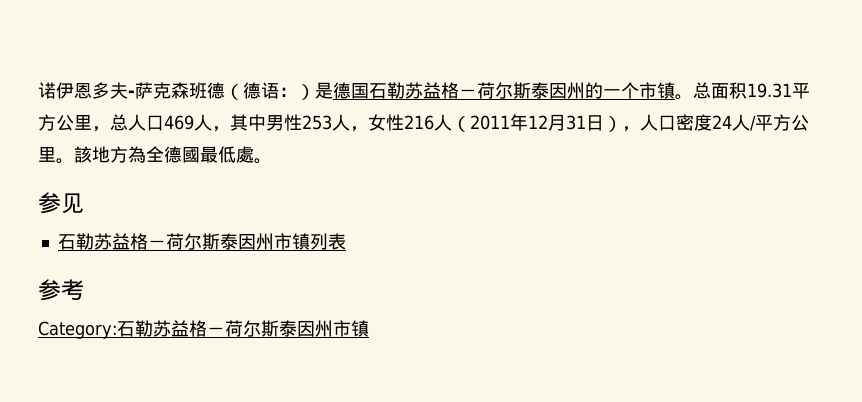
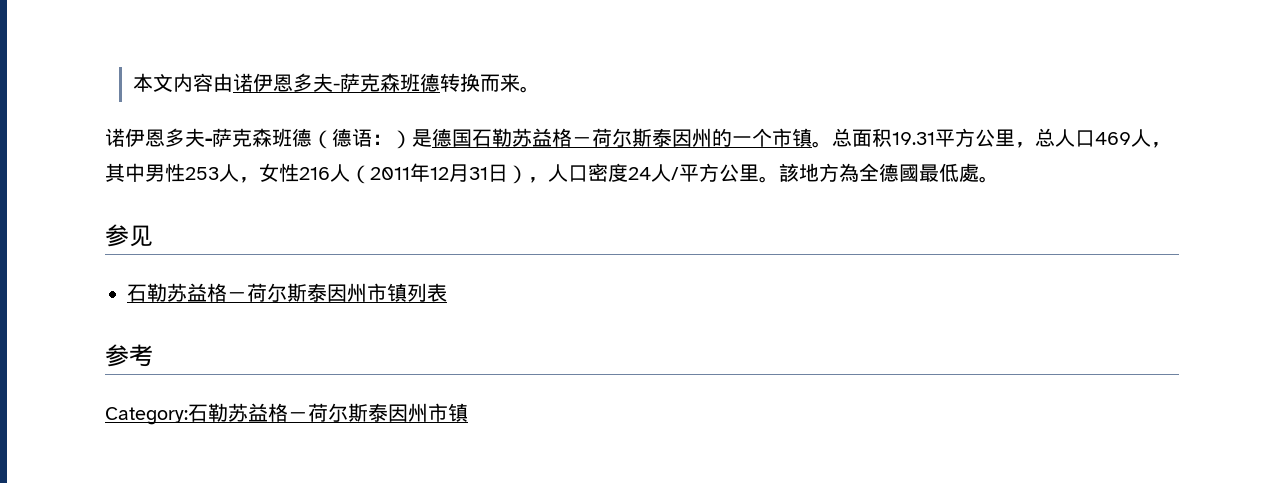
+ 本文内容由诺伊恩多夫-萨克森班德转换而来。

